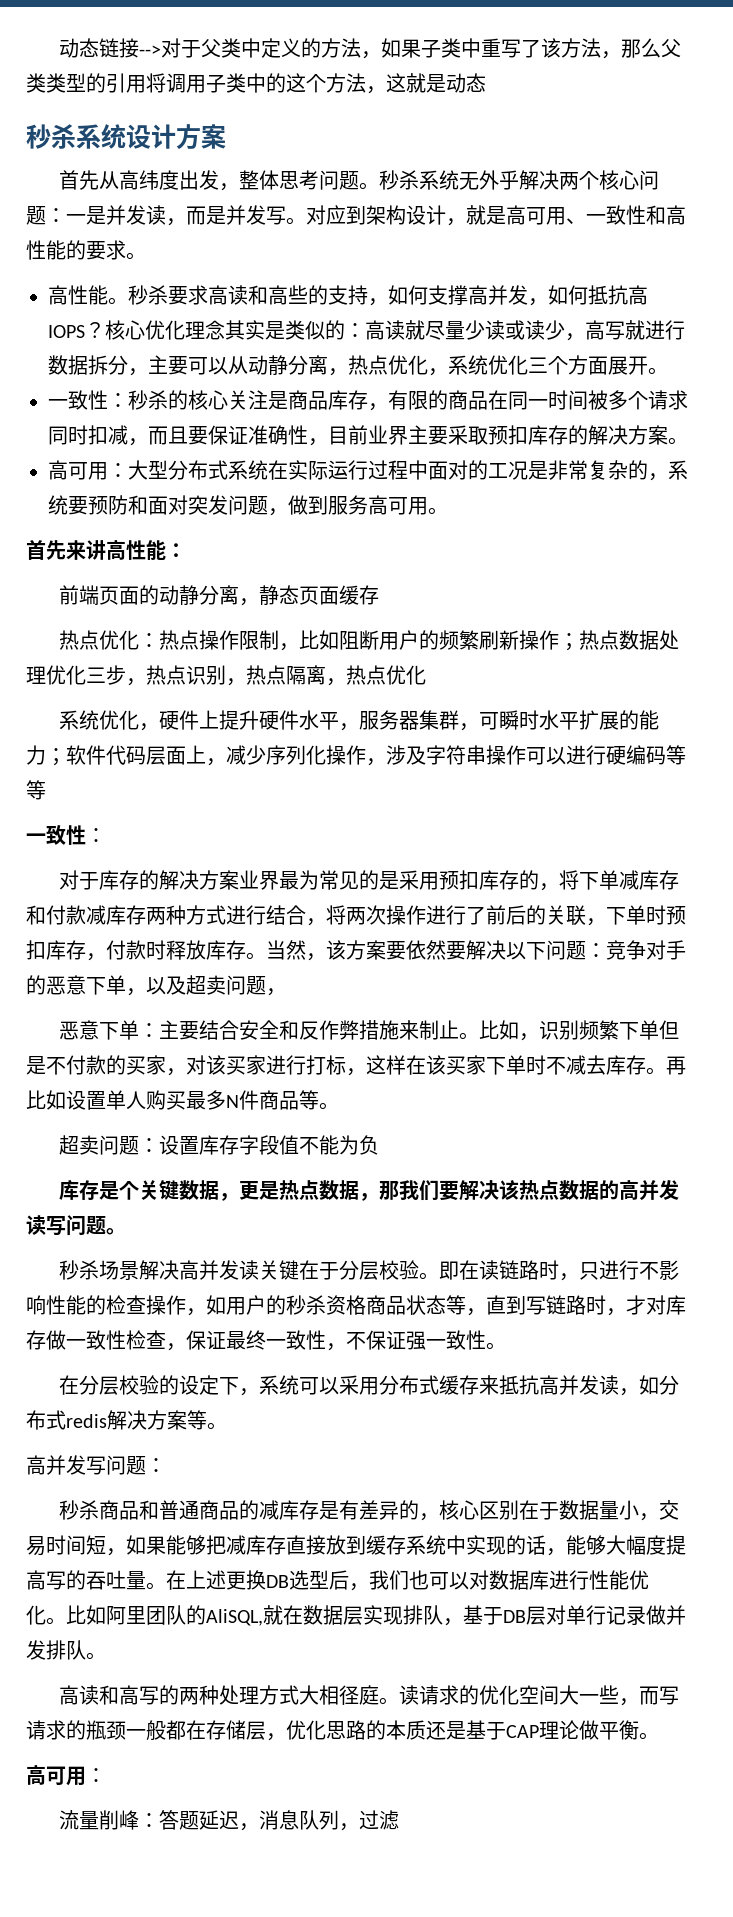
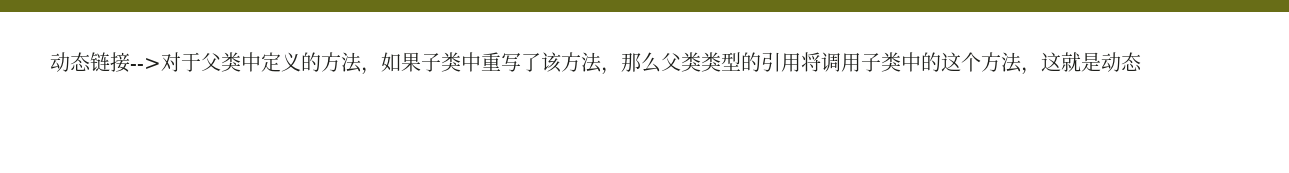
- 秒杀系统设计方案
- 首先从高纬度出发，整体思考问题。秒杀系统无外乎解决两个核心问题：一是并发读，而是并发写。对应到架构设计，就是高可用、一致性和高性能的要求。
- 高性能。秒杀要求高读和高些的支持，如何支撑高并发，如何抵抗高IOPS？核心优化理念其实是类似的：高读就尽量少读或读少，高写就进行数据拆分，主要可以从动静分离，热点优化，系统优化三个方面展开。
- 一致性：秒杀的核心关注是商品库存，有限的商品在同一时间被多个请求同时扣减，而且要保证准确性，目前业界主要采取预扣库存的解决方案。
- 高可用：大型分布式系统在实际运行过程中面对的工况是非常复杂的，系统要预防和面对突发问题，做到服务高可用。
- 首先来讲高性能：
- 前端页面的动静分离，静态页面缓存
- 热点优化：热点操作限制，比如阻断用户的频繁刷新操作；热点数据处理优化三步，热点识别，热点隔离，热点优化
- 系统优化，硬件上提升硬件水平，服务器集群，可瞬时水平扩展的能力；软件代码层面上，减少序列化操作，涉及字符串操作可以进行硬编码等等
- 一致性：
- 对于库存的解决方案业界最为常见的是采用预扣库存的，将下单减库存和付款减库存两种方式进行结合，将两次操作进行了前后的关联，下单时预扣库存，付款时释放库存。当然，该方案要依然要解决以下问题：竞争对手的恶意下单，以及超卖问题，
- 恶意下单：主要结合安全和反作弊措施来制止。比如，识别频繁下单但是不付款的买家，对该买家进行打标，这样在该买家下单时不减去库存。再比如设置单人购买最多N件商品等。
- 超卖问题：设置库存字段值不能为负
- 库存是个关键数据，更是热点数据，那我们要解决该热点数据的高并发读写问题。
- 秒杀场景解决高并发读关键在于分层校验。即在读链路时，只进行不影响性能的检查操作，如用户的秒杀资格商品状态等，直到写链路时，才对库存做一致性检查，保证最终一致性，不保证强一致性。
- 在分层校验的设定下，系统可以采用分布式缓存来抵抗高并发读，如分布式redis解决方案等。
- 高并发写问题：
- 秒杀商品和普通商品的减库存是有差异的，核心区别在于数据量小，交易时间短，如果能够把减库存直接放到缓存系统中实现的话，能够大幅度提高写的吞吐量。在上述更换DB选型后，我们也可以对数据库进行性能优化。比如阿里团队的AliSQL,就在数据层实现排队，基于DB层对单行记录做并发排队。
- 高读和高写的两种处理方式大相径庭。读请求的优化空间大一些，而写请求的瓶颈一般都在存储层，优化思路的本质还是基于CAP理论做平衡。
- 高可用：
- 流量削峰：答题延迟，消息队列，过滤

